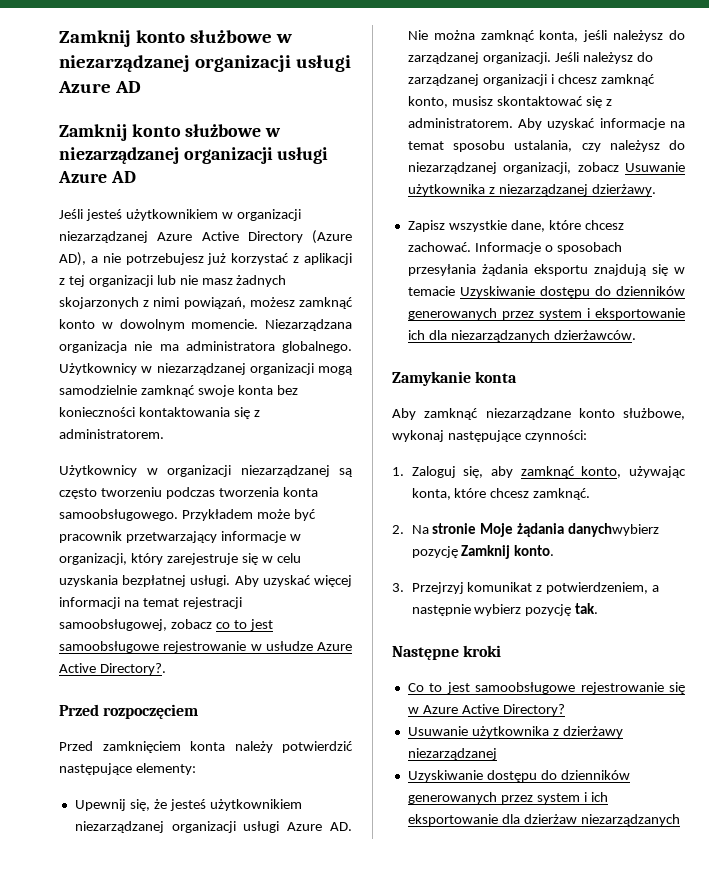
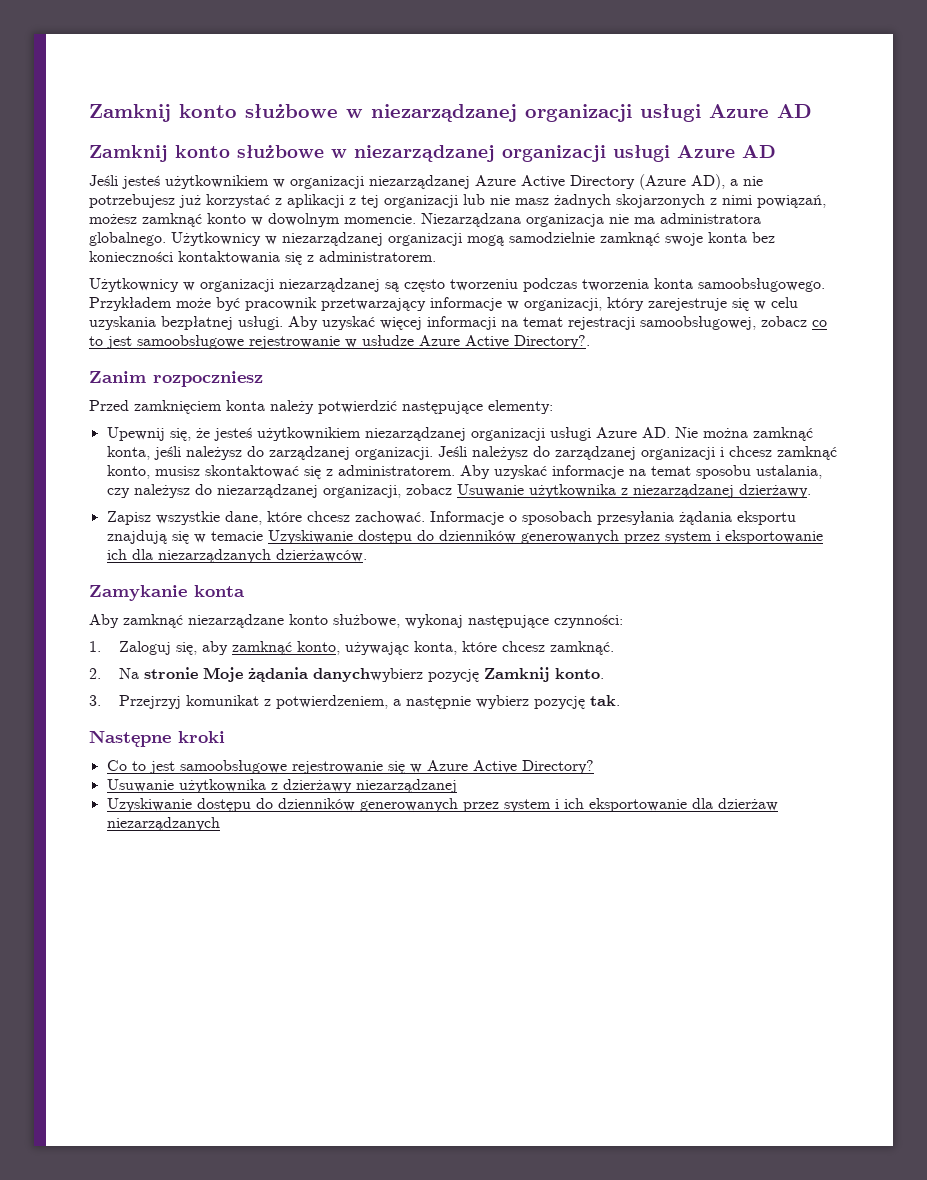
- Przed rozpoczęciem
+ Zanim rozpoczniesz

